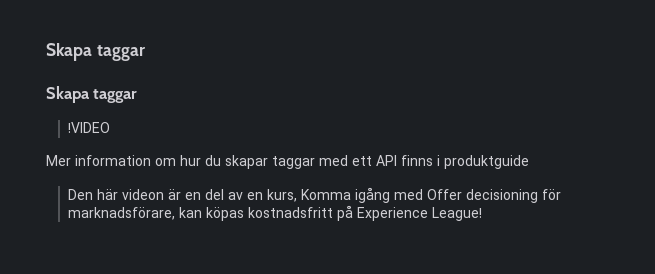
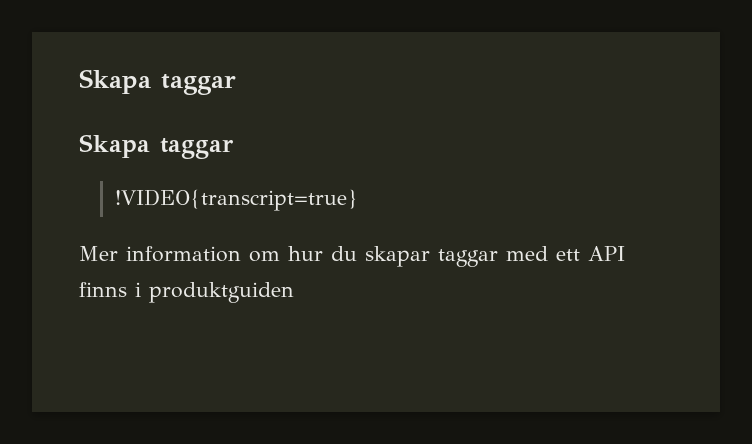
- !VIDEO
+ !VIDEO{transcript=true}
- Mer information om hur du skapar taggar med ett API finns i produktguide
- Den här videon är en del av en kurs, Komma igång med Offer decisioning för marknadsförare, kan köpas kostnadsfritt på Experience League!
+ Mer information om hur du skapar taggar med ett API finns i produktguiden

